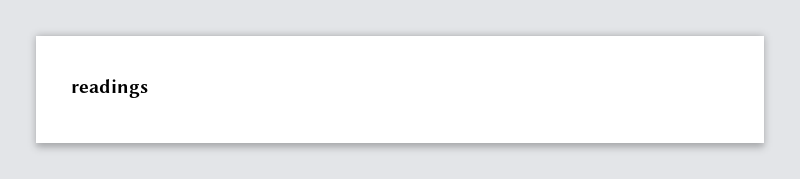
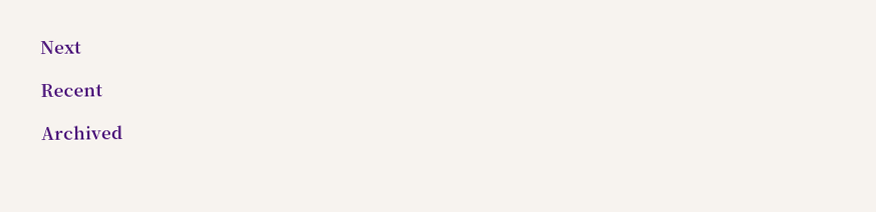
- readings
+ Next
+ Recent
+ Archived

